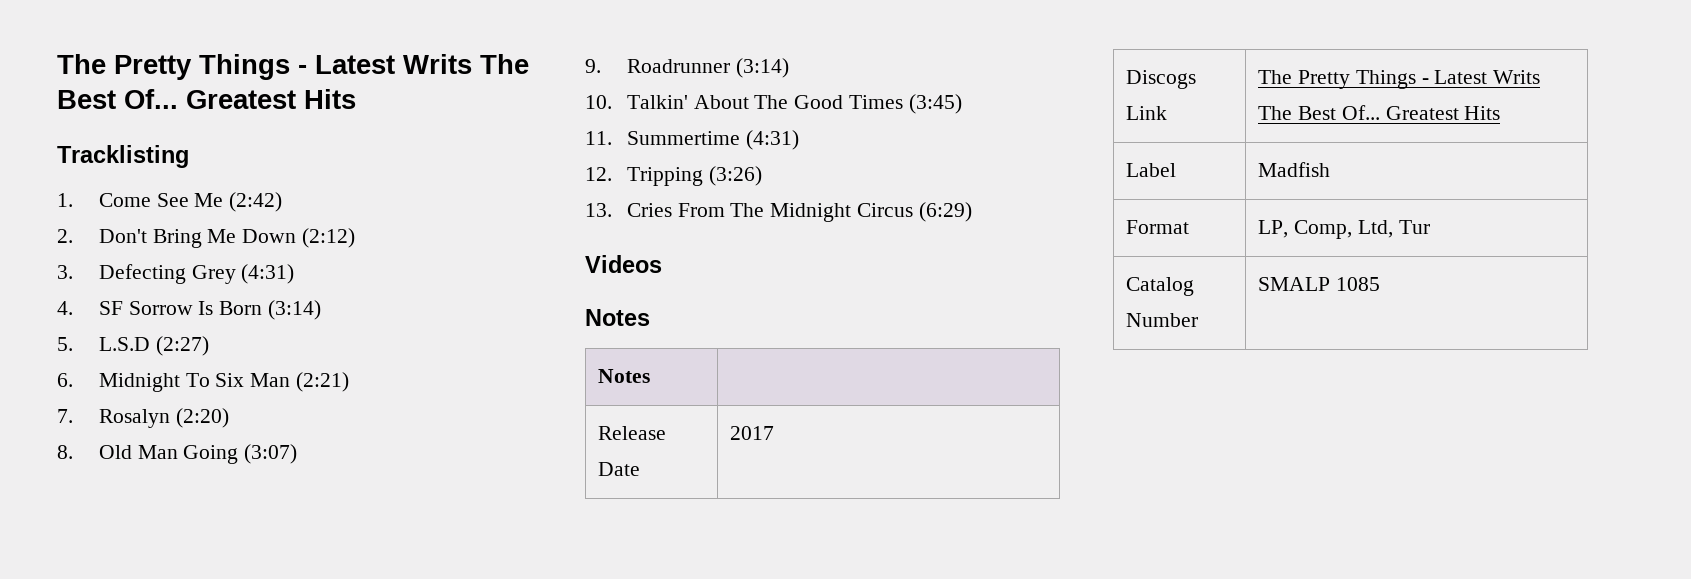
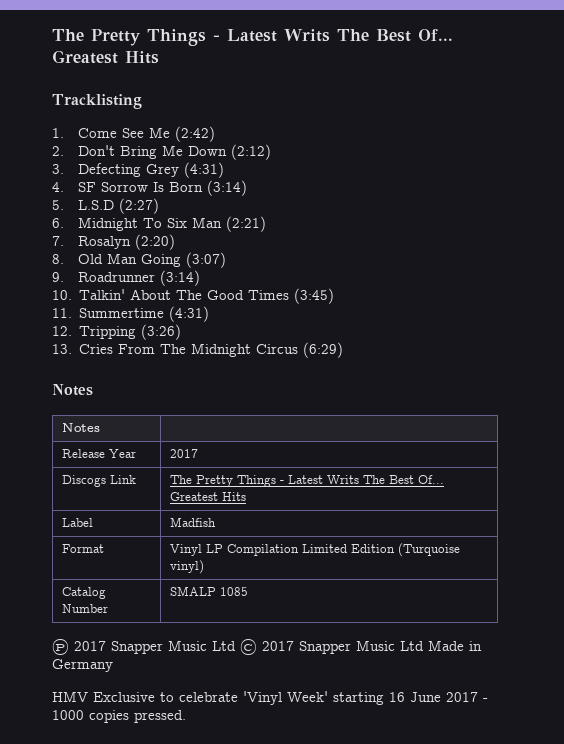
- Videos
- Release Date | 2017
+ Release Year | 2017
- Format | LP, Comp, Ltd, Tur
+ Format | Vinyl LP Compilation Limited Edition (Turquoise vinyl)
  Catalog Number | SMALP 1085
+ ℗ 2017 Snapper Music Ltd © 2017 Snapper Music Ltd Made in Germany
+ HMV Exclusive to celebrate 'Vinyl Week' starting 16 June 2017 - 1000 copies pressed.

